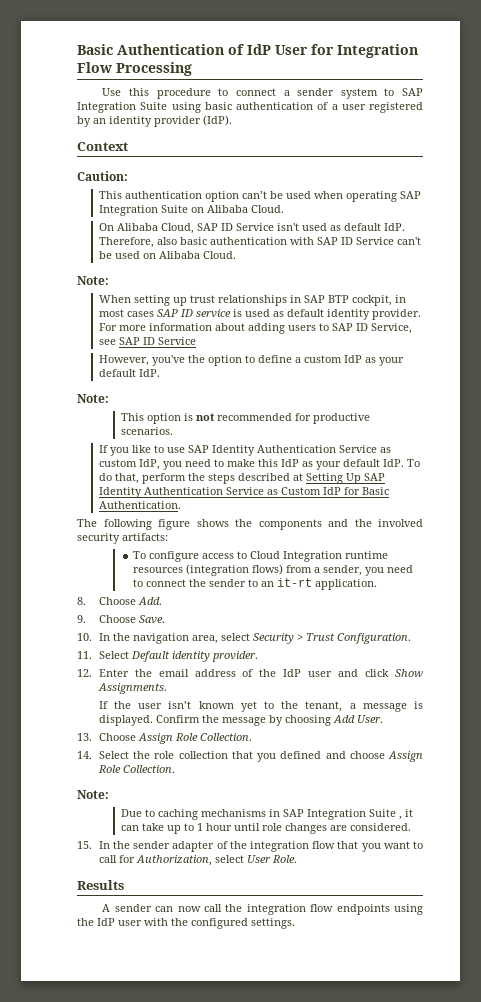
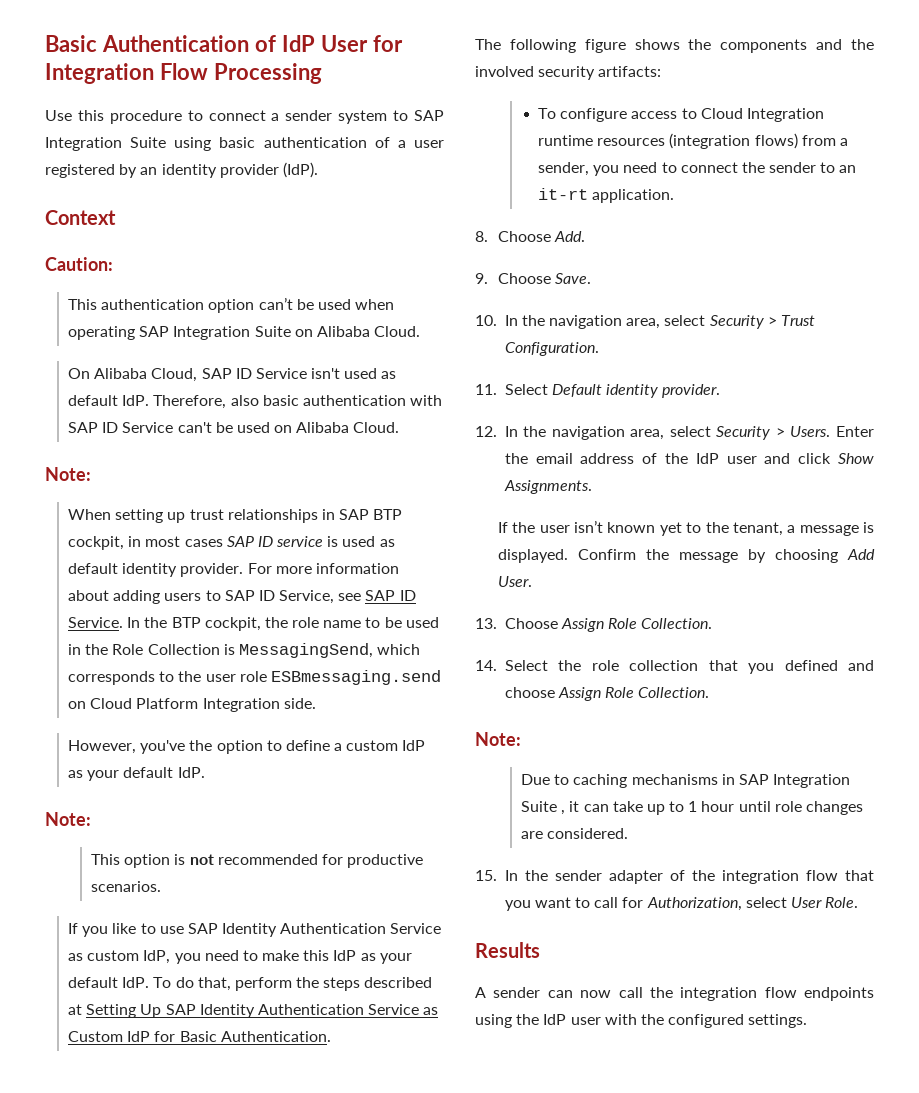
- For more information about adding users to SAP ID Service, see SAP ID Service
+ For more information about adding users to SAP ID Service, see SAP ID Service. In the BTP cockpit, the role name to be used in the Role Collection is MessagingSend, which corresponds to the user role ESBmessaging.send on Cloud Platform Integration side.
- 12. Enter the email address of the IdP user and click Show Assignments.
+ 12. In the navigation area, select Security > Users. Enter the email address of the IdP user and click Show Assignments.

